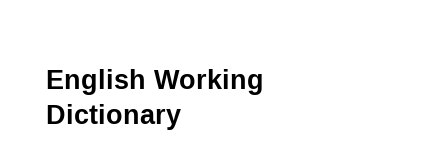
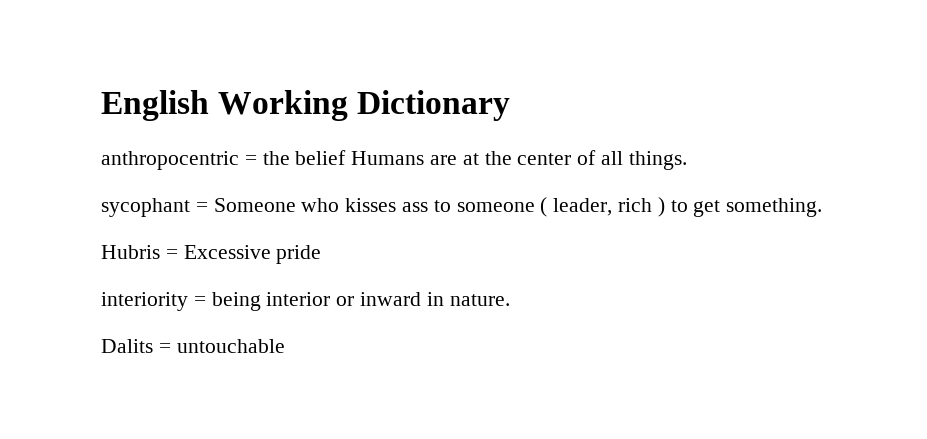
+ anthropocentric = the belief Humans are at the center of all things.
+ sycophant = Someone who kisses ass to someone ( leader, rich ) to get something.
+ Hubris = Excessive pride
+ interiority = being interior or inward in nature.
+ Dalits = untouchable

